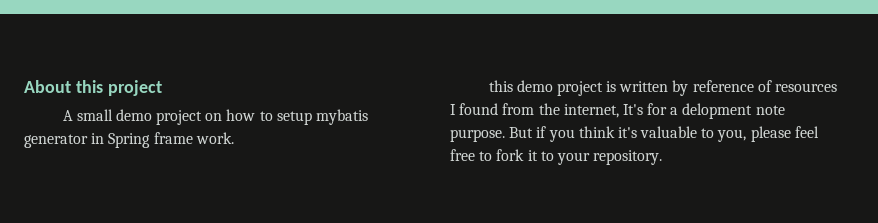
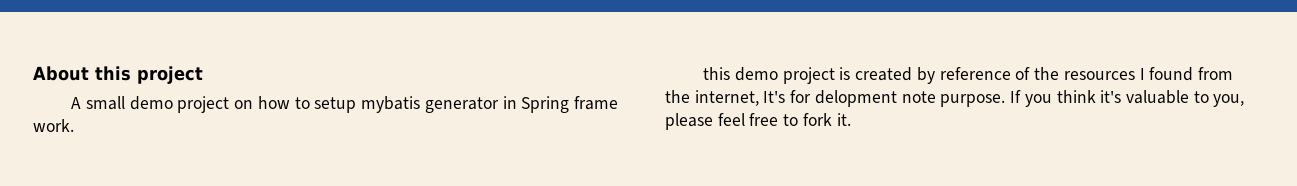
- this demo project is written by reference of resources I found from the internet, It's for a delopment note purpose.
+ this demo project is created by reference of the resources I found from the internet, It's for delopment note purpose.
- But if you think it's valuable to you, please feel free to fork it to your repository.
+ If you think it's valuable to you, please feel free to fork it.

